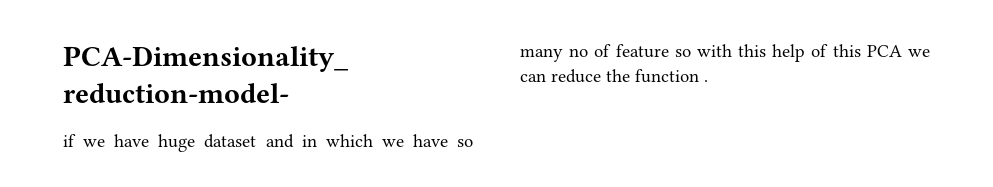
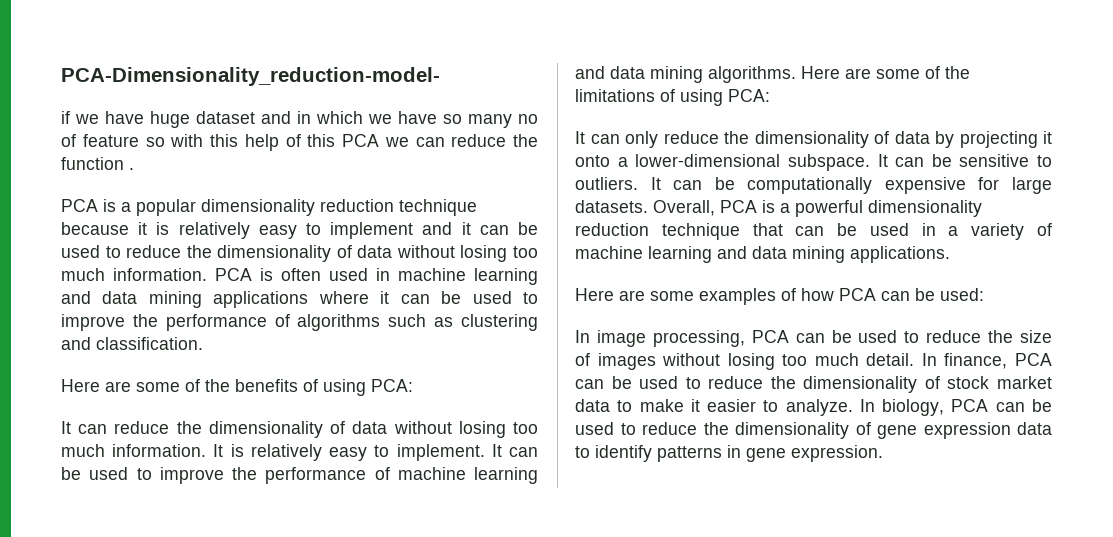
+ PCA is a popular dimensionality reduction technique because it is relatively easy to implement and it can be used to reduce the dimensionality of data without losing too much information. PCA is often used in machine learning and data mining applications where it can be used to improve the performance of algorithms such as clustering and classification.
+ Here are some of the benefits of using PCA:
+ It can reduce the dimensionality of data without losing too much information. It is relatively easy to implement. It can be used to improve the performance of machine learning and data mining algorithms. Here are some of the limitations of using PCA:
+ It can only reduce the dimensionality of data by projecting it onto a lower-dimensional subspace. It can be sensitive to outliers. It can be computationally expensive for large datasets. Overall, PCA is a powerful dimensionality reduction technique that can be used in a variety of machine learning and data mining applications.
+ Here are some examples of how PCA can be used:
+ In image processing, PCA can be used to reduce the size of images without losing too much detail. In finance, PCA can be used to reduce the dimensionality of stock market data to make it easier to analyze. In biology, PCA can be used to reduce the dimensionality of gene expression data to identify patterns in gene expression.

